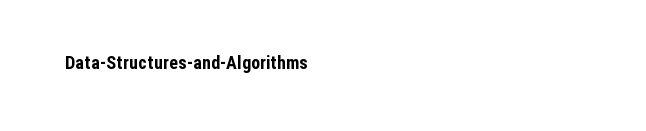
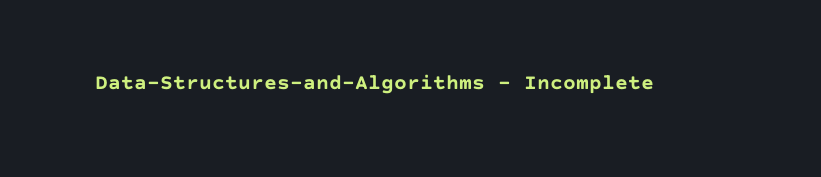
- Data-Structures-and-Algorithms
+ Data-Structures-and-Algorithms - Incomplete

